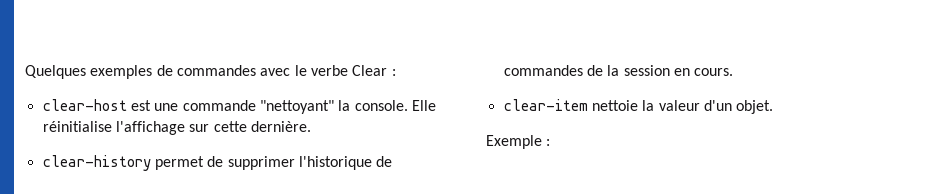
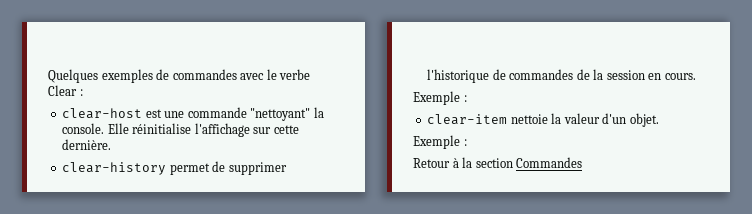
  clear-history permet de supprimer l'historique de commandes de la session en cours.
+ Exemple :
+ Retour à la section Commandes

